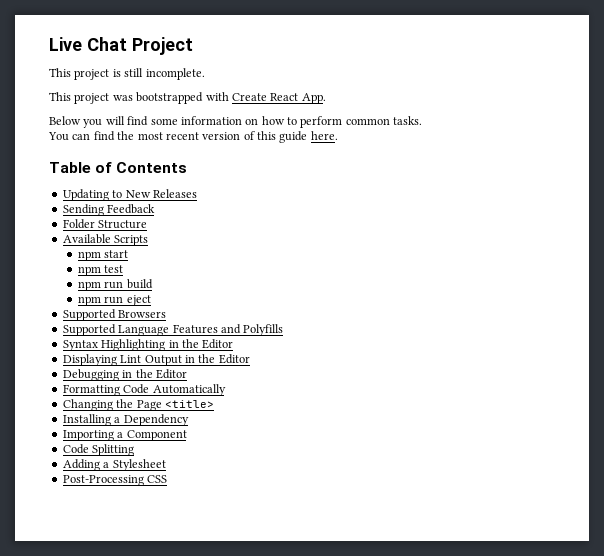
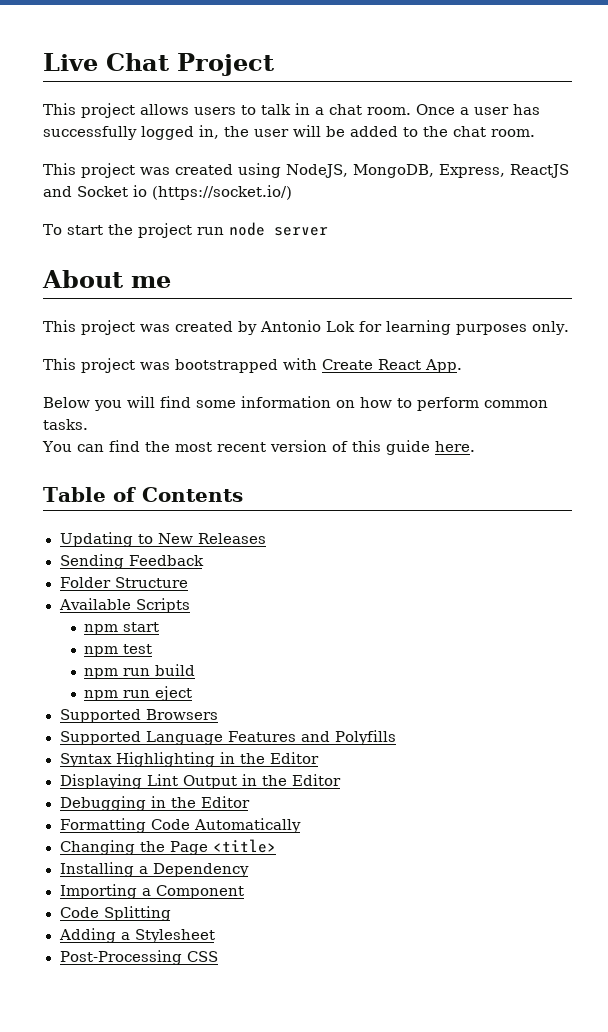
- This project is still incomplete.
+ This project allows users to talk in a chat room. Once a user has successfully logged in, the user will be added to the chat room.
+ This project was created using NodeJS, MongoDB, Express, ReactJS and Socket io (https://socket.io/)
+ To start the project run node server
+ About me
+ This project was created by Antonio Lok for learning purposes only.

